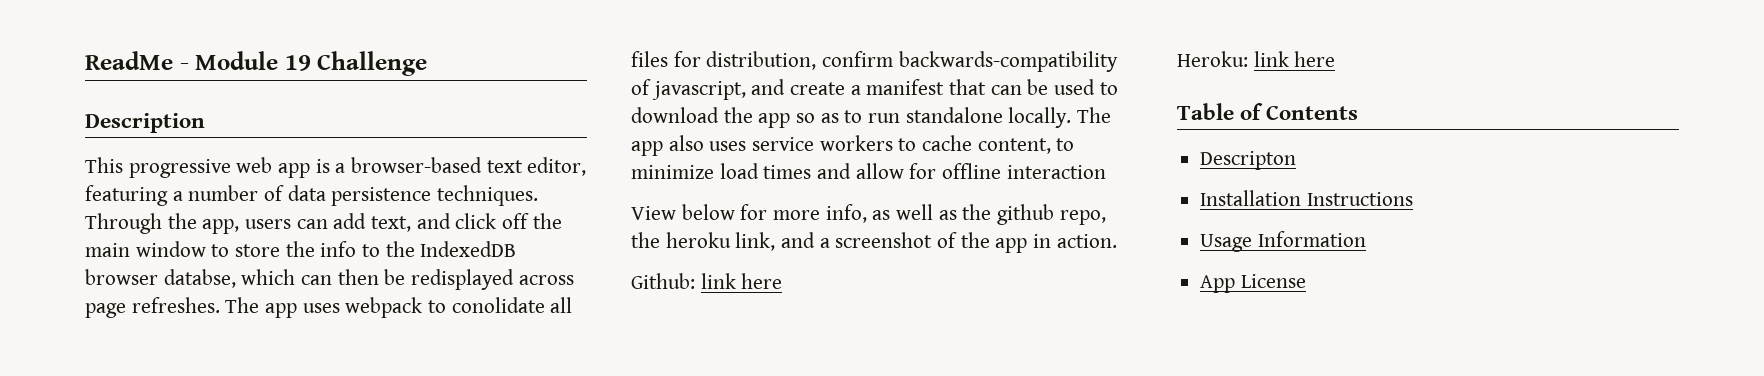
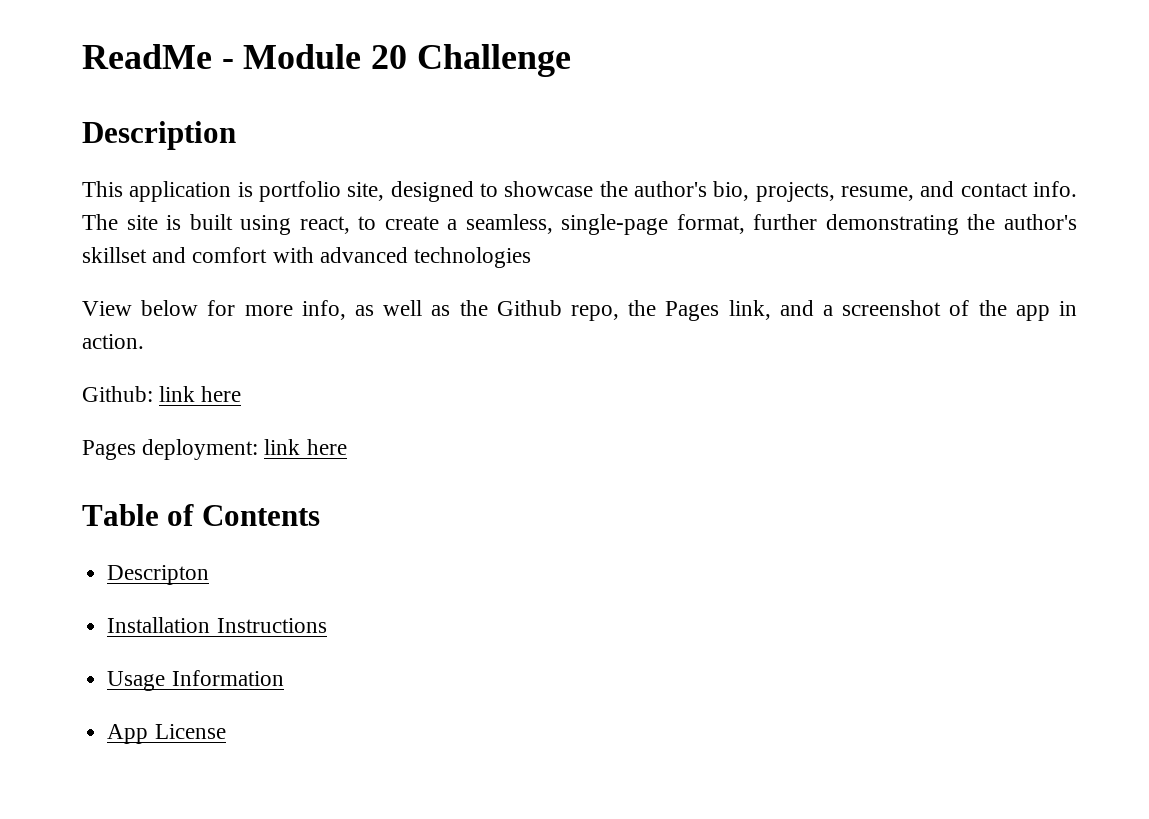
- ReadMe - Module 19 Challenge
+ ReadMe - Module 20 Challenge
- This progressive web app is a browser-based text editor, featuring a number of data persistence techniques. Through the app, users can add text, and click off the main window to store the info to the IndexedDB browser databse, which can then be redisplayed across page refreshes. The app uses webpack to conolidate all files for distribution, confirm backwards-compatibility of javascript, and create a manifest that can be used to download the app so as to run standalone locally. The app also uses service workers to cache content, to minimize load times and allow for offline interaction
+ This application is portfolio site, designed to showcase the author's bio, projects, resume, and contact info. The site is built using react, to create a seamless, single-page format, further demonstrating the author's skillset and comfort with advanced technologies
- View below for more info, as well as the github repo, the heroku link, and a screenshot of the app in action.
+ View below for more info, as well as the Github repo, the Pages link, and a screenshot of the app in action.
- Heroku: link here
+ Pages deployment: link here

